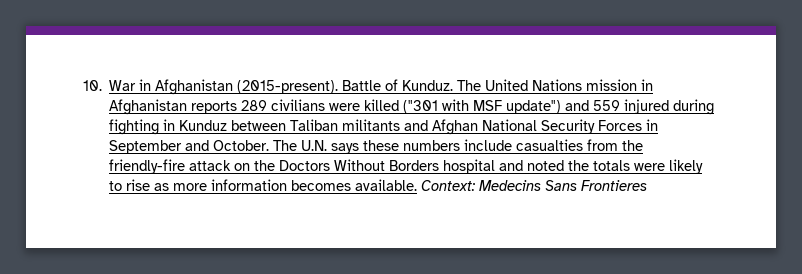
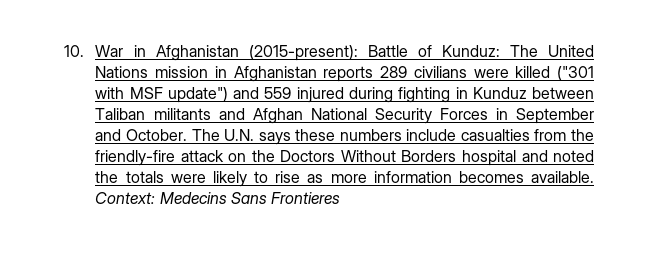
- 10. War in Afghanistan (2015-present). Battle of Kunduz. The United Nations mission in Afghanistan reports 289 civilians were killed ("301 with MSF update") and 559 injured during fighting in Kunduz between Taliban militants and Afghan National Security Forces in September and October.
+ 10. War in Afghanistan (2015-present): Battle of Kunduz: The United Nations mission in Afghanistan reports 289 civilians were killed ("301 with MSF update") and 559 injured during fighting in Kunduz between Taliban militants and Afghan National Security Forces in September and October.

